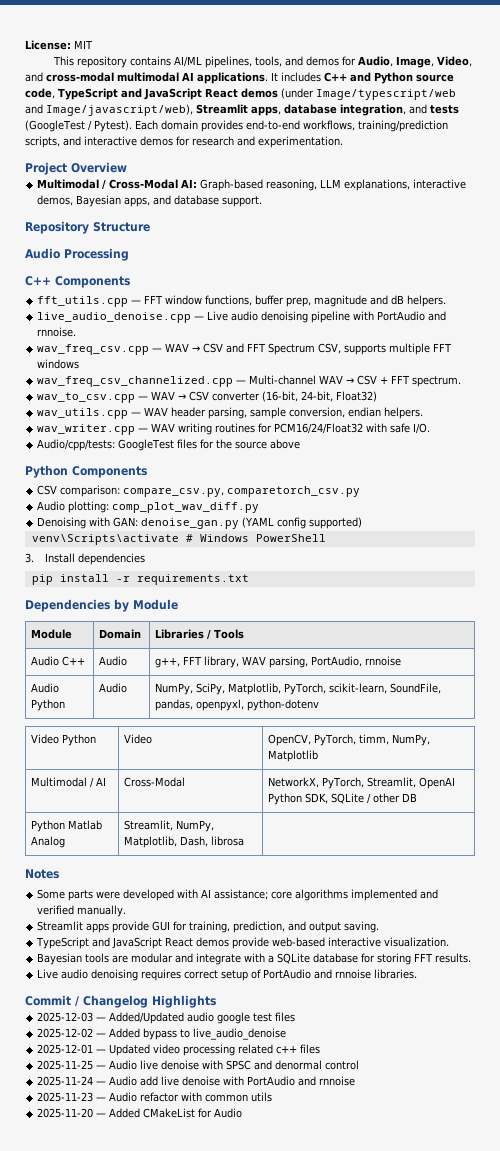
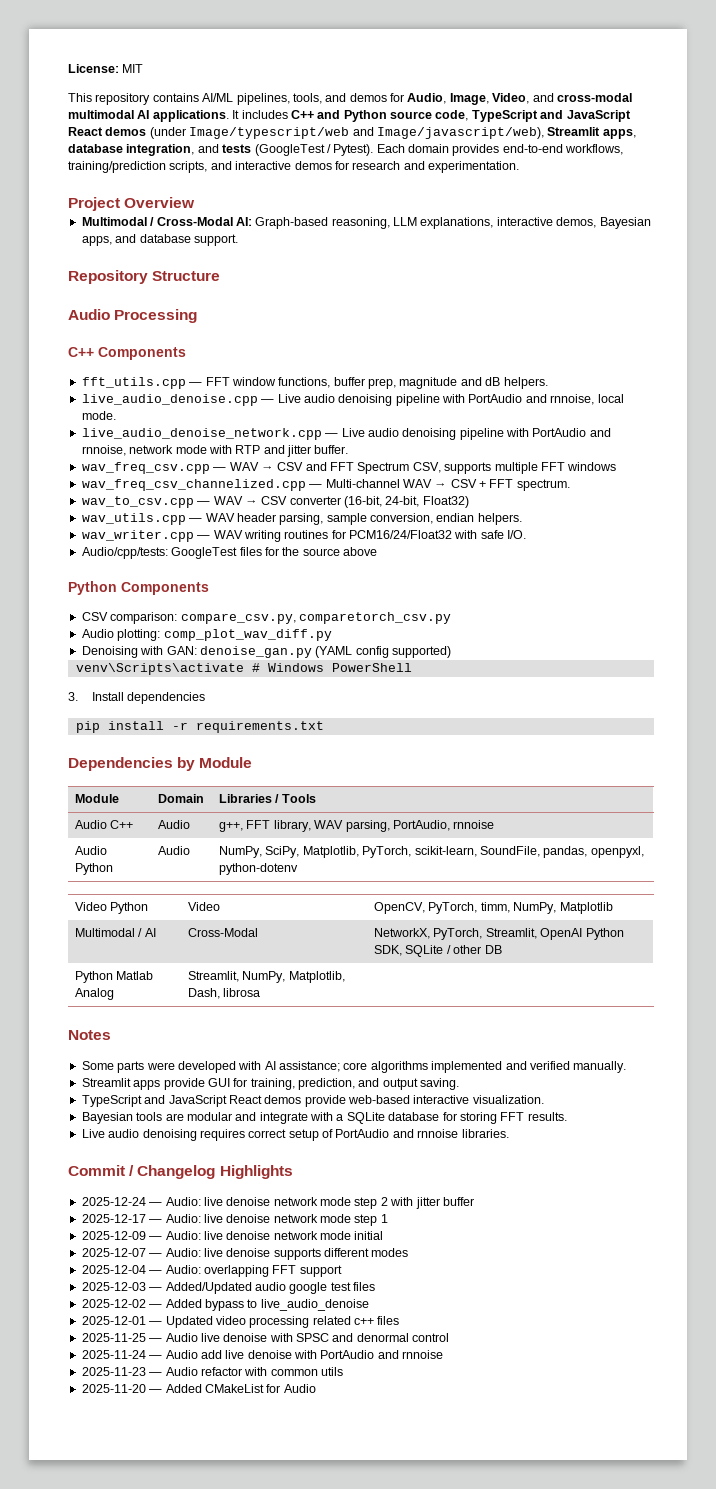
- live_audio_denoise.cpp — Live audio denoising pipeline with PortAudio and rnnoise.
+ live_audio_denoise.cpp — Live audio denoising pipeline with PortAudio and rnnoise, local mode.
+ live_audio_denoise_network.cpp — Live audio denoising pipeline with PortAudio and rnnoise, network mode with RTP and jitter buffer.
+ 2025-12-24 — Audio: live denoise network mode step 2 with jitter buffer
+ 2025-12-17 — Audio: live denoise network mode step 1
+ 2025-12-09 — Audio: live denoise network mode initial
+ 2025-12-07 — Audio: live denoise supports different modes
+ 2025-12-04 — Audio: overlapping FFT support

